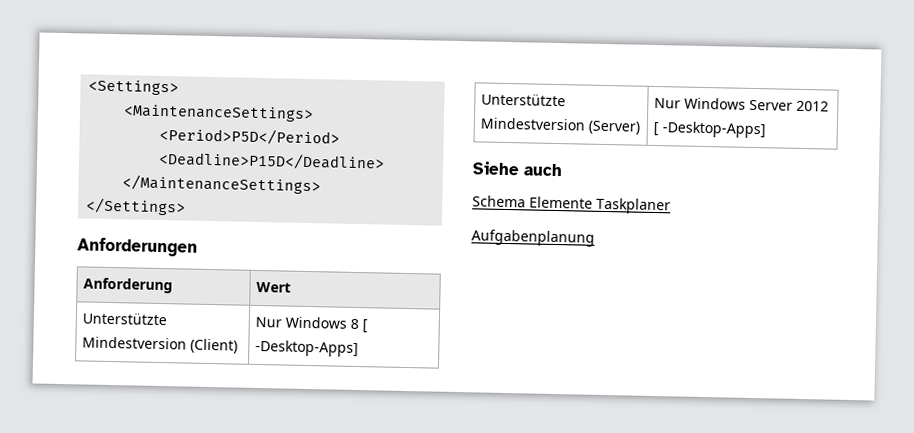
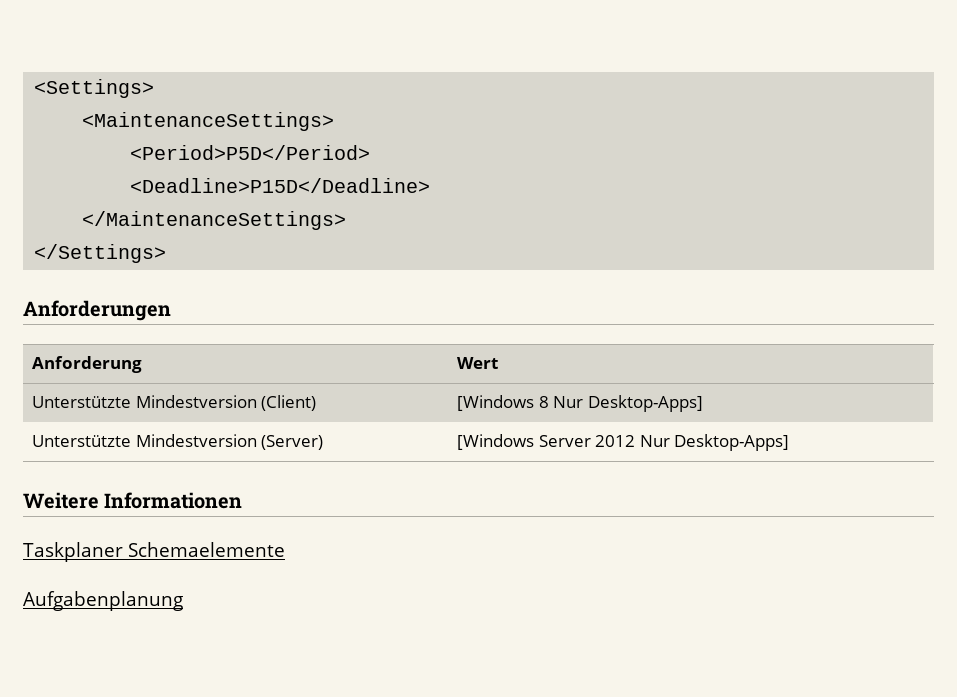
- Unterstützte Mindestversion (Client) | Nur Windows 8 [ -Desktop-Apps]
- Unterstützte Mindestversion (Server) | Nur Windows Server 2012 [ -Desktop-Apps]
- Siehe auch
- Schema Elemente Taskplaner
+ Unterstützte Mindestversion (Client) | [Windows 8 Nur Desktop-Apps]
+ Unterstützte Mindestversion (Server) | [Windows Server 2012 Nur Desktop-Apps]
+ Weitere Informationen
+ Taskplaner Schemaelemente

